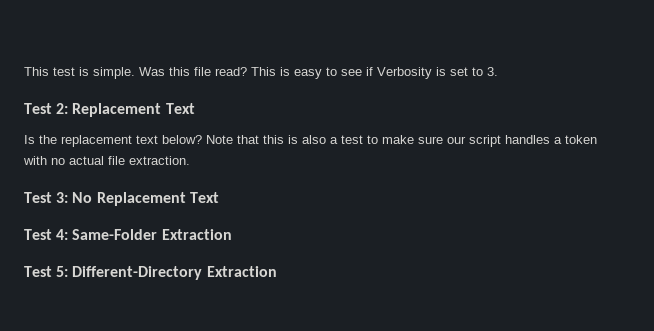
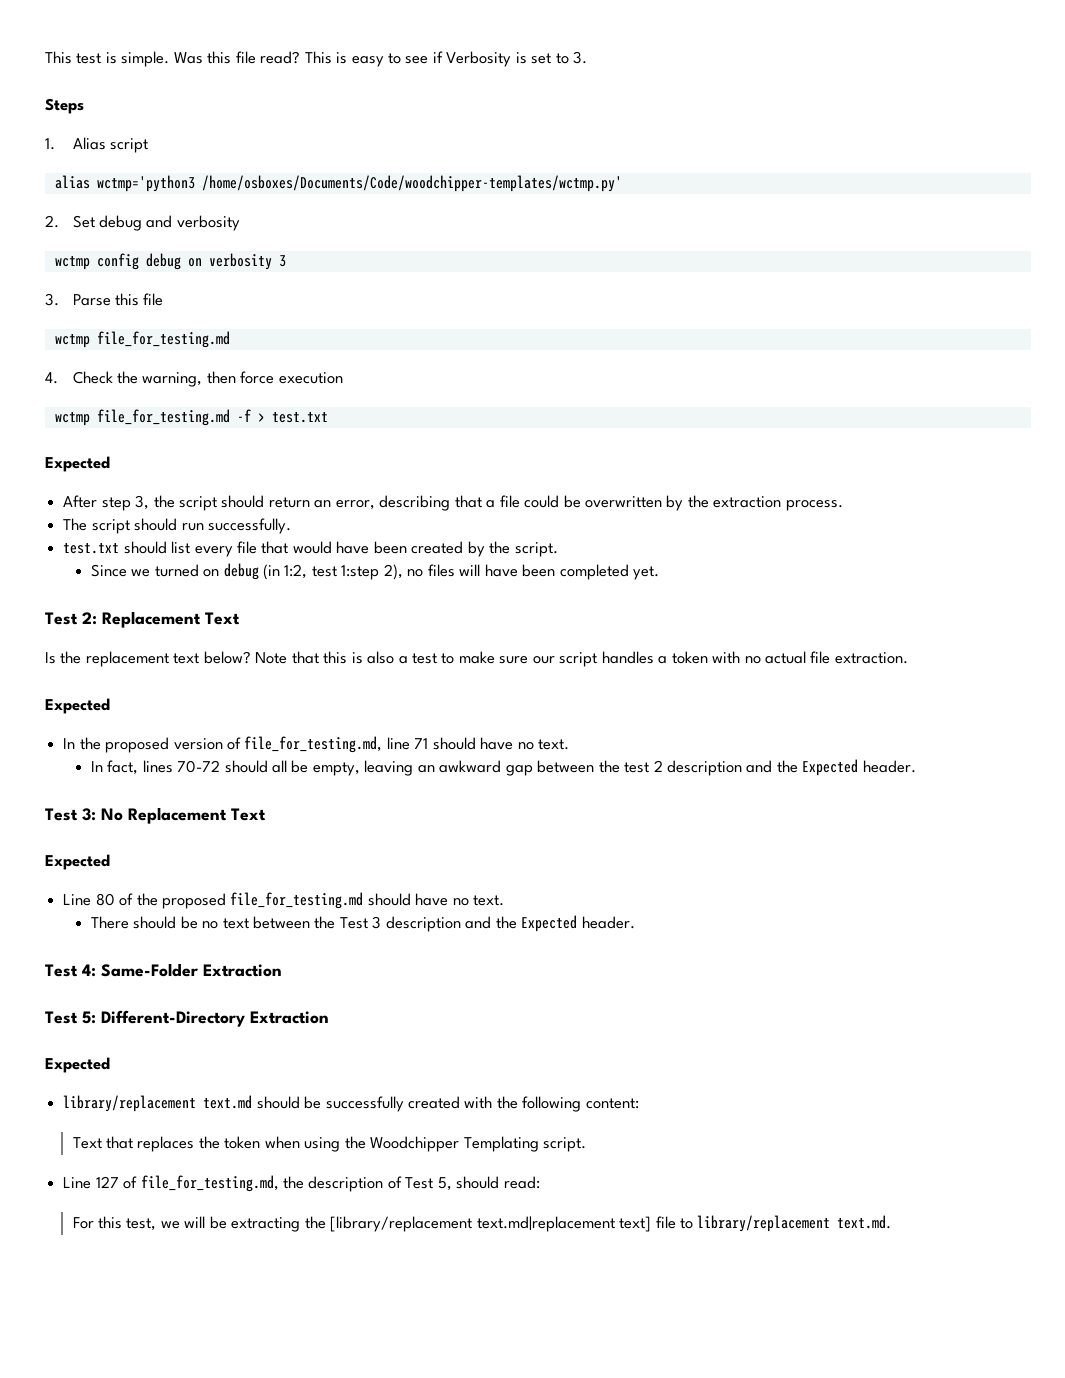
+ Steps
+ 1. Alias script
+ alias wctmp='python3 /home/osboxes/Documents/Code/woodchipper-templates/wctmp.py'
+ 2. Set debug and verbosity
+ wctmp config debug on verbosity 3
+ 3. Parse this file
+ wctmp file_for_testing.md
+ 4. Check the warning, then force execution
+ wctmp file_for_testing.md -f > test.txt
+ Expected
+ After step 3, the script should return an error, describing that a file could be overwritten by the extraction process.
+ The script should run successfully.
+ test.txt should list every file that would have been created by the script.
+ Since we turned on debug (in 1:2, test 1:step 2), no files will have been completed yet.
  Note that this is also a test to make sure our script handles a token with no actual file extraction.
+ Expected
+ In the proposed version of file_for_testing.md, line 71 should have no text.
+ In fact, lines 70-72 should all be empty, leaving an awkward gap between the test 2 description and the Expected header.
  Test 3: No Replacement Text
+ Expected
+ Line 80 of the proposed file_for_testing.md should have no text.
+ There should be no text between the Test 3 description and the Expected header.
  Test 5: Different-Directory Extraction
+ Expected
+ library/replacement text.md should be successfully created with the following content:
+ Text that replaces the token when using the Woodchipper Templating script.
+ Line 127 of file_for_testing.md, the description of Test 5, should read:
+ For this test, we will be extracting the [library/replacement text.md|replacement text] file to library/replacement text.md.

